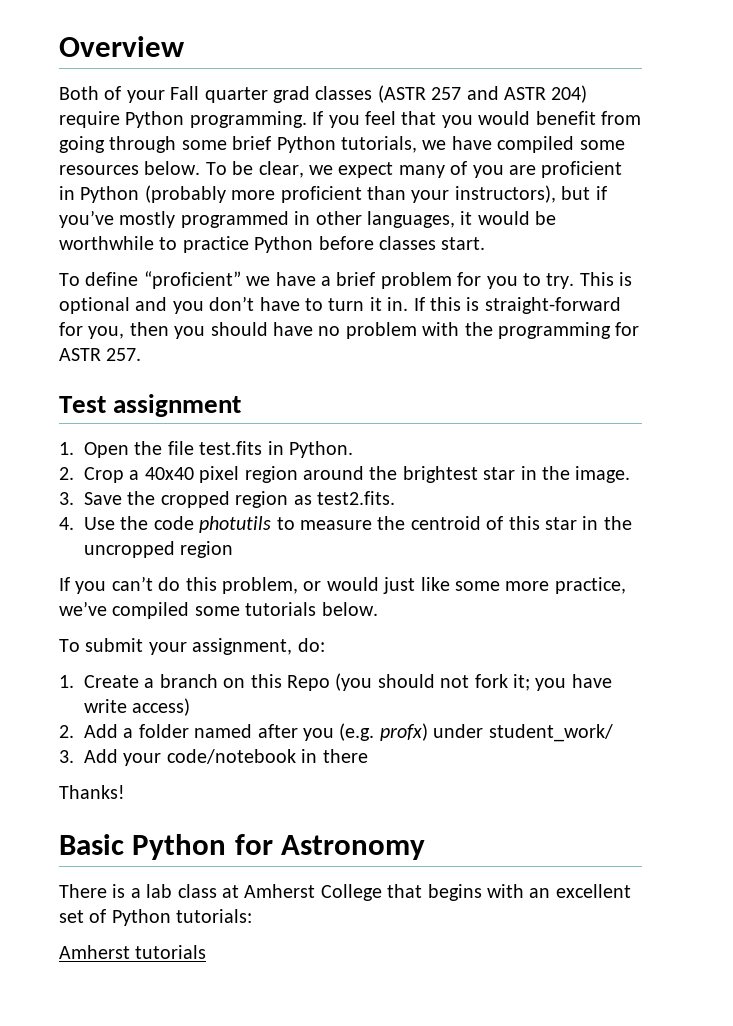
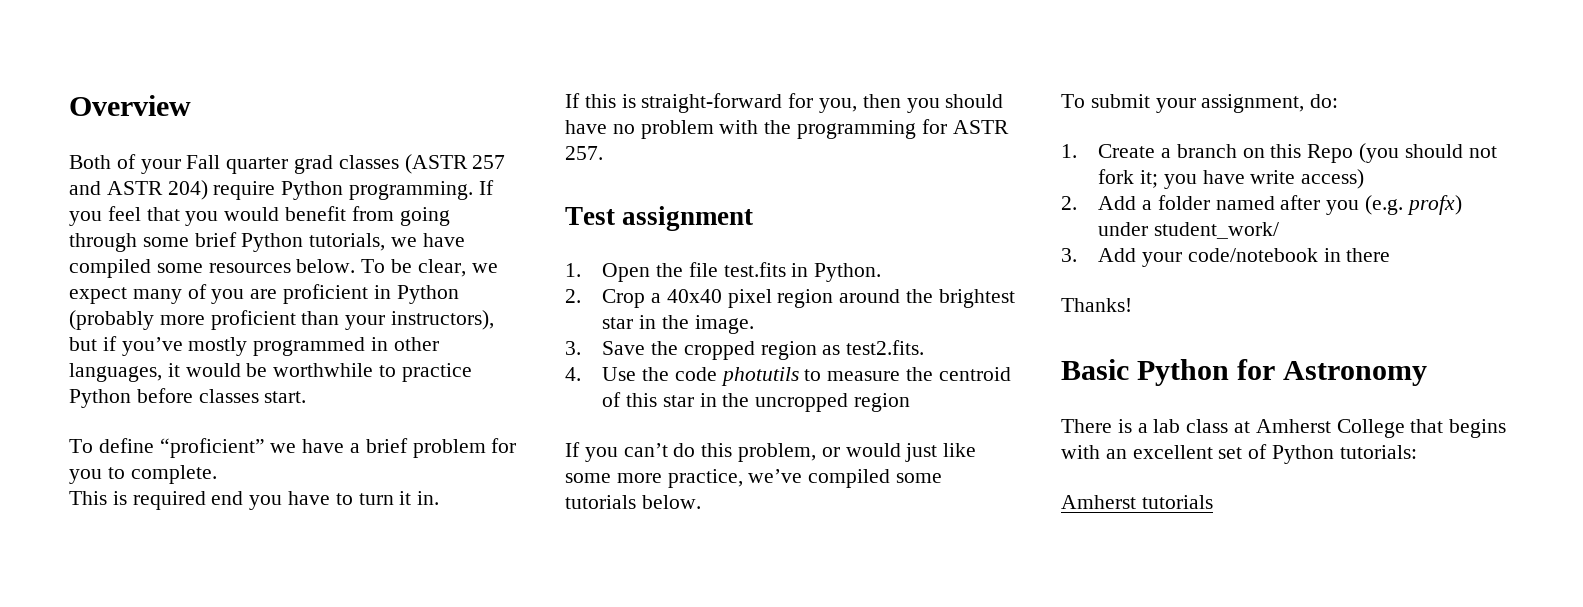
- To define “proficient” we have a brief problem for you to try. This is optional and you don’t have to turn it in. If this is straight-forward for you, then you should have no problem with the programming for ASTR 257.
+ To define “proficient” we have a brief problem for you to complete.
+ This is required end you have to turn it in.
+ If this is straight-forward for you, then you should have no problem with the programming for ASTR 257.

